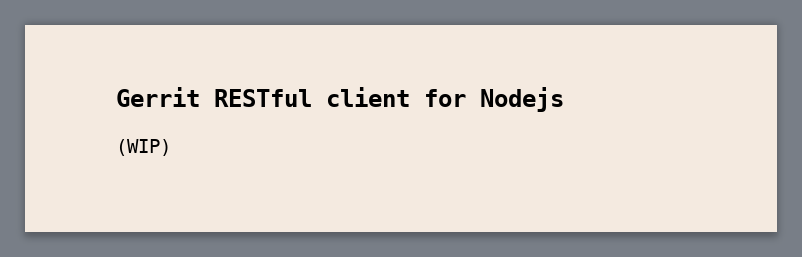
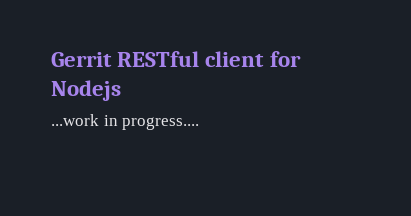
- (WIP)
+ ...work in progress....

